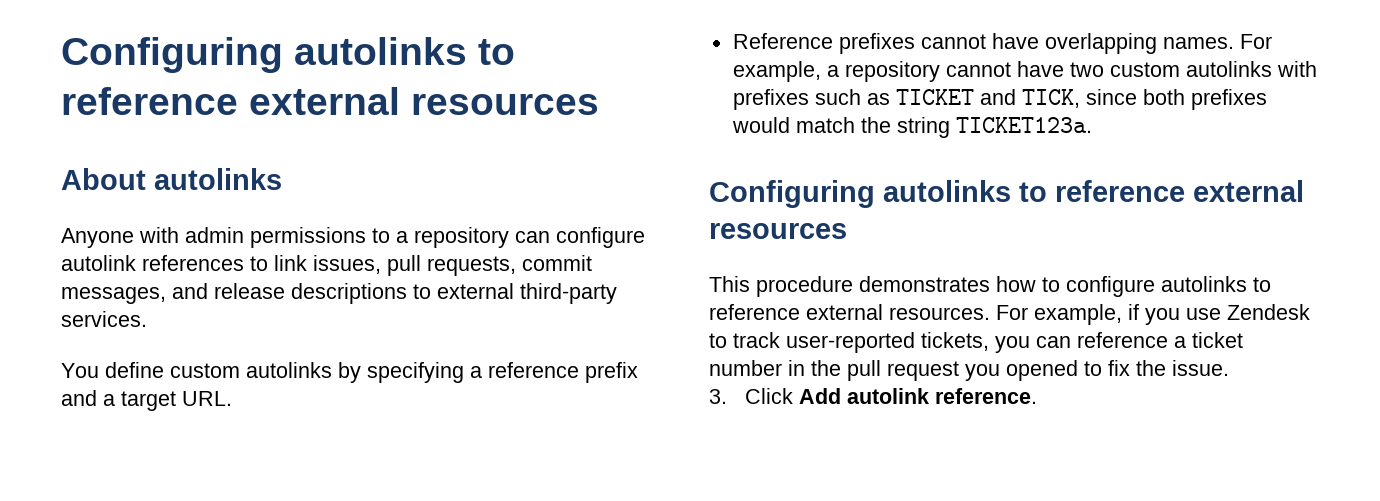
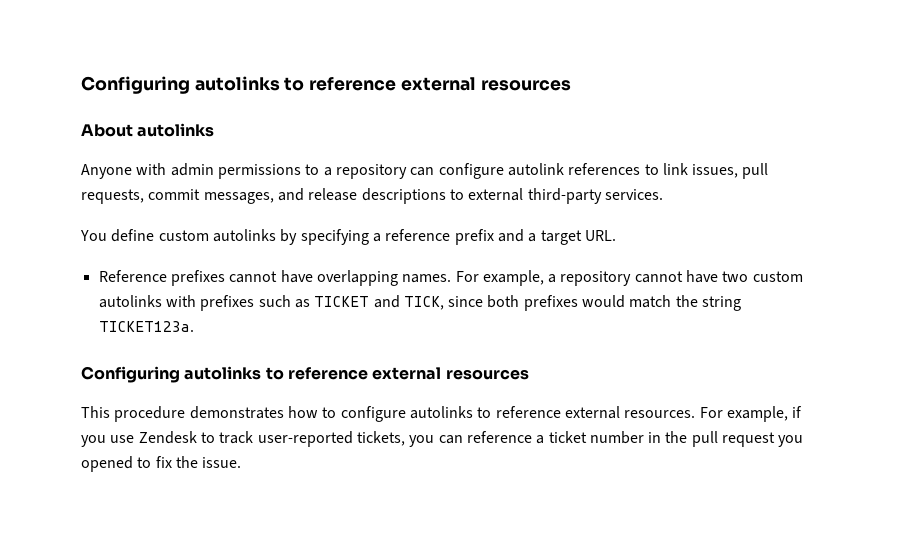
- 3. Click Add autolink reference.

